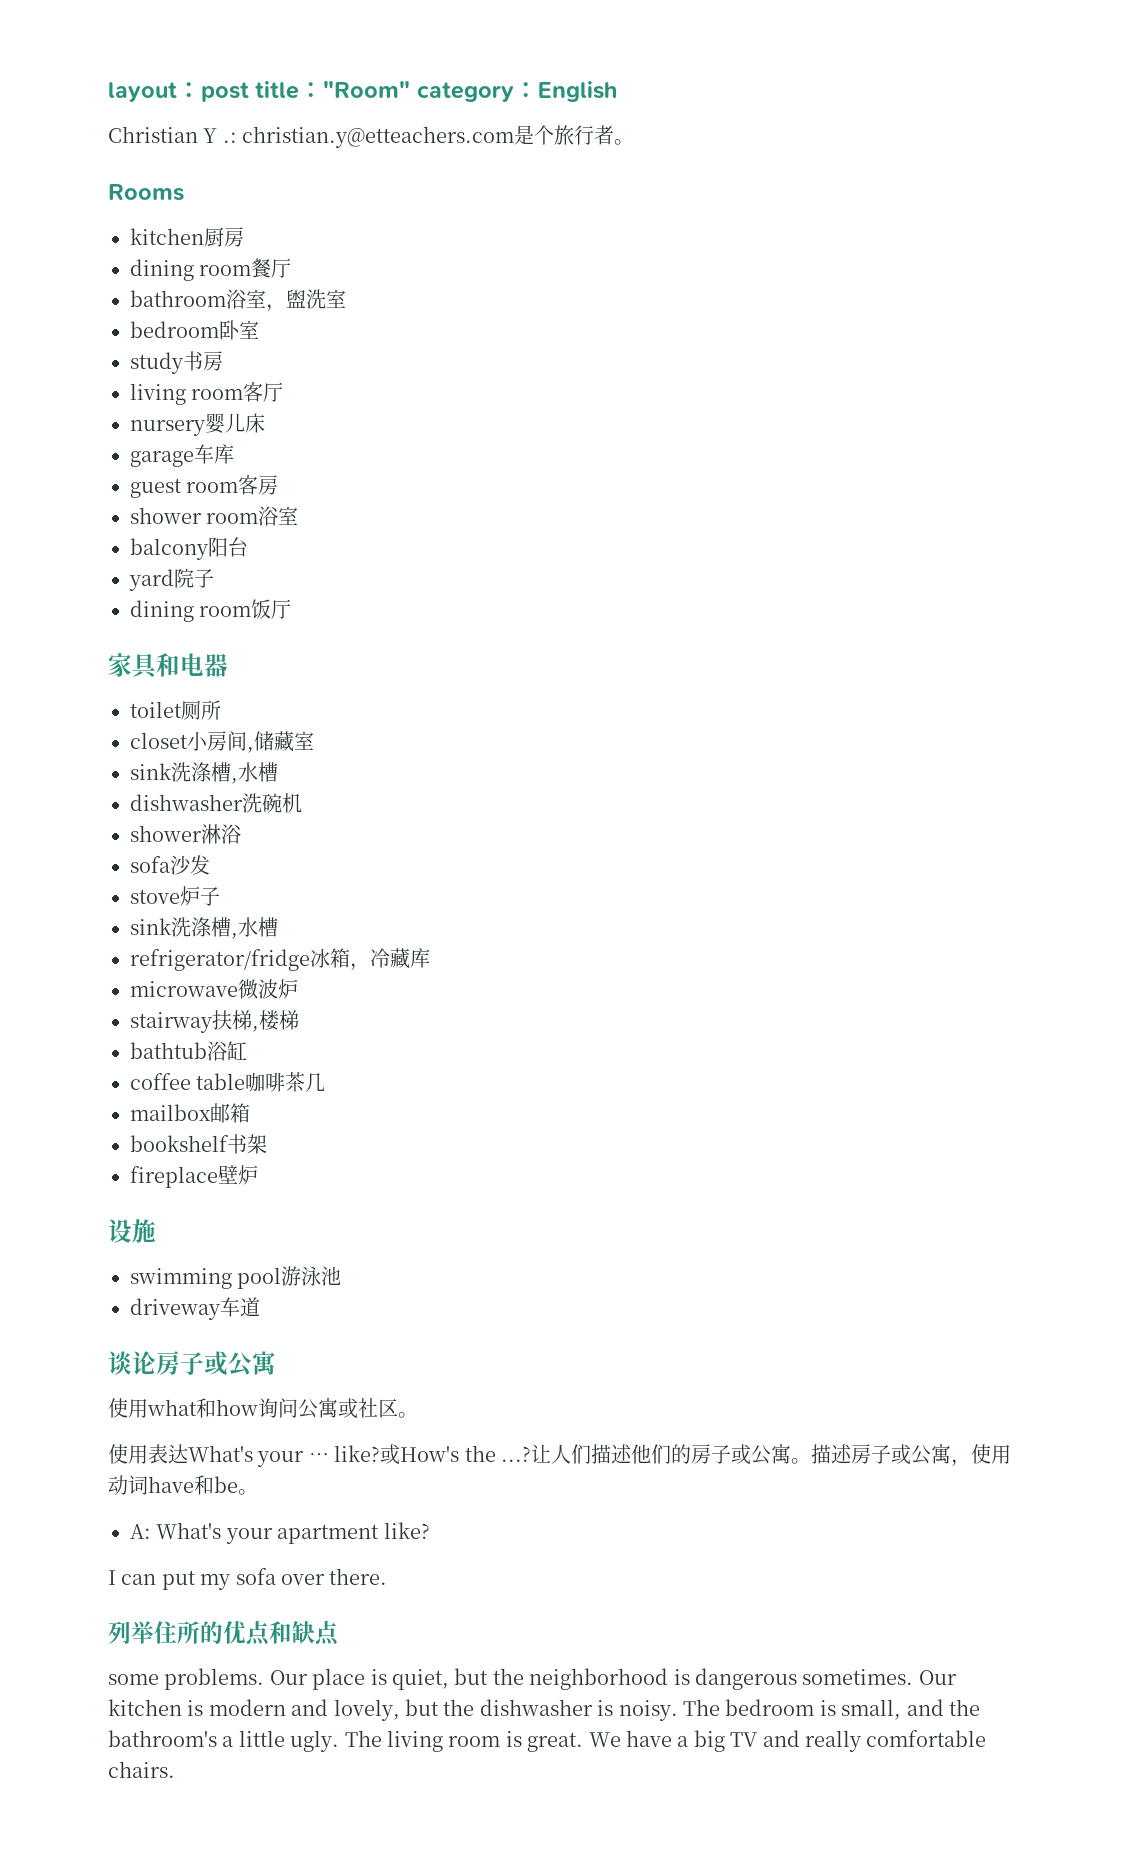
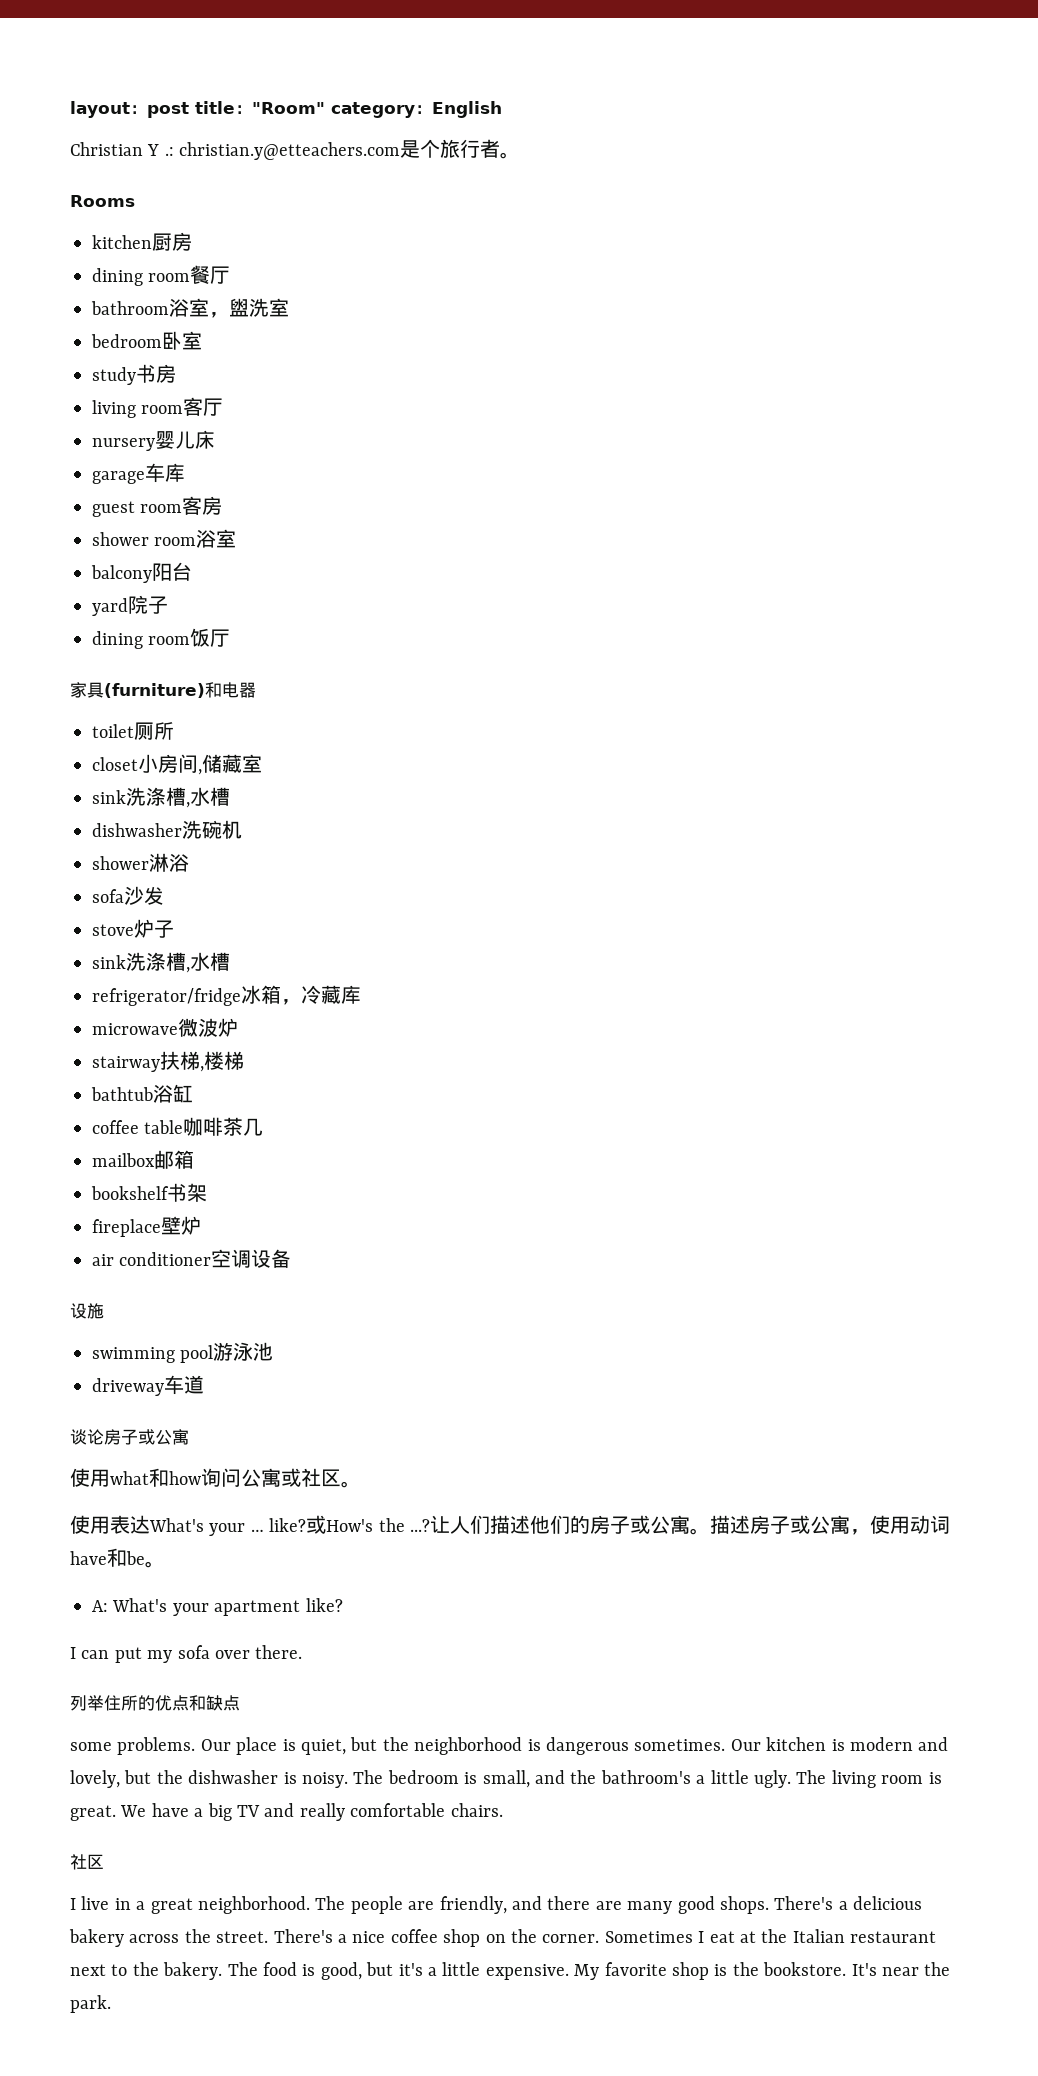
- 家具和电器
+ 家具(furniture)和电器
+ air conditioner空调设备
  We have a big TV and really comfortable chairs.
+ 社区
+ I live in a great neighborhood. The people are friendly, and there are many good shops. There's a delicious bakery across the street. There's a nice coffee shop on the corner. Sometimes I eat at the Italian restaurant next to the bakery. The food is good, but it's a little expensive. My favorite shop is the bookstore. It's near the park.

